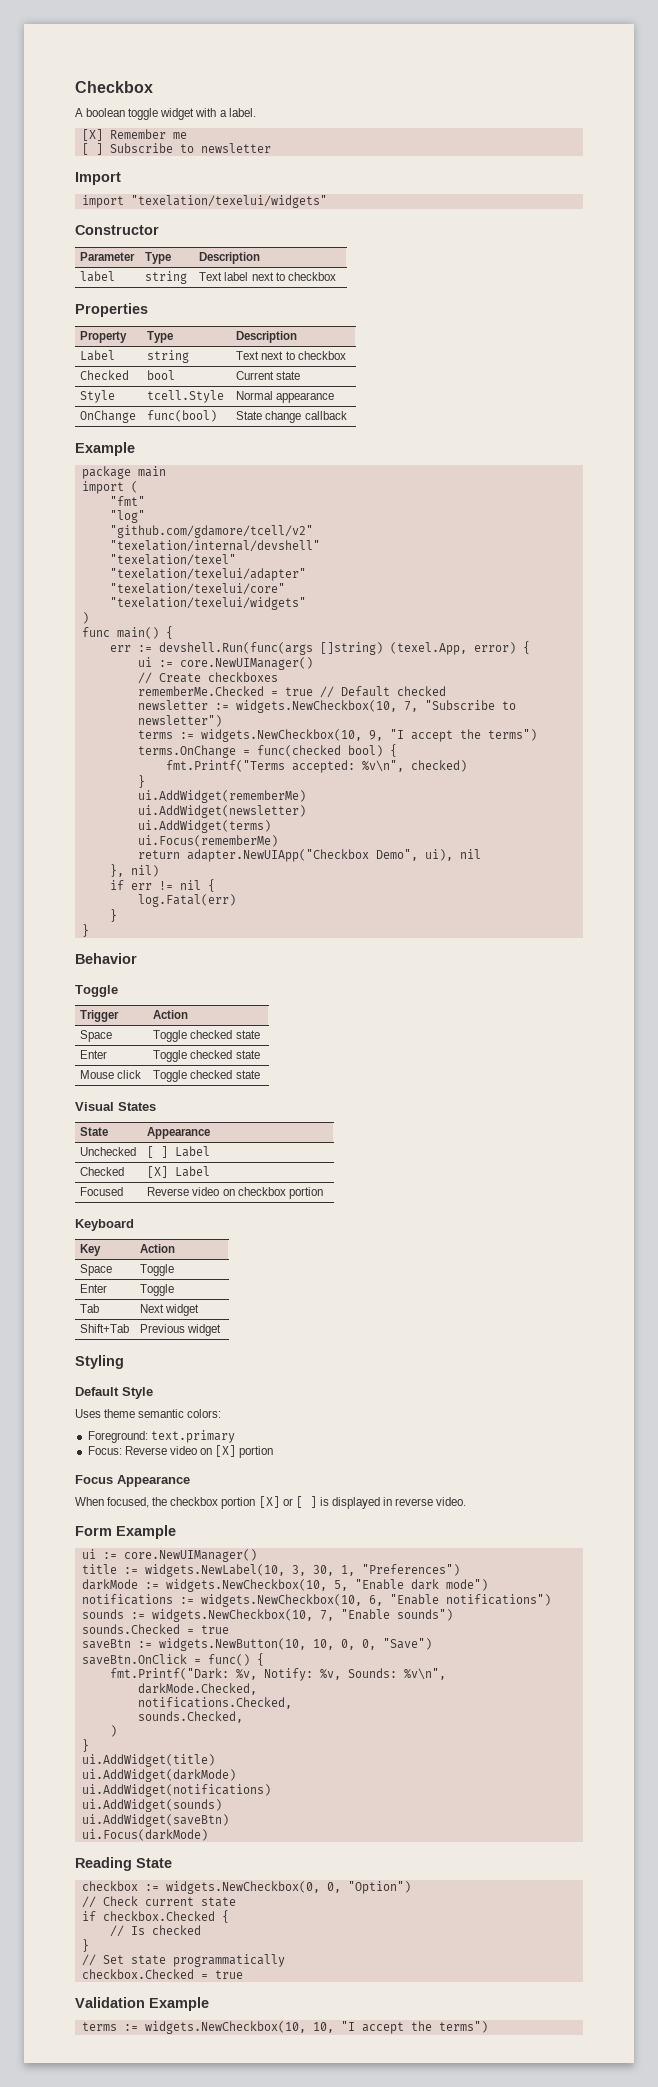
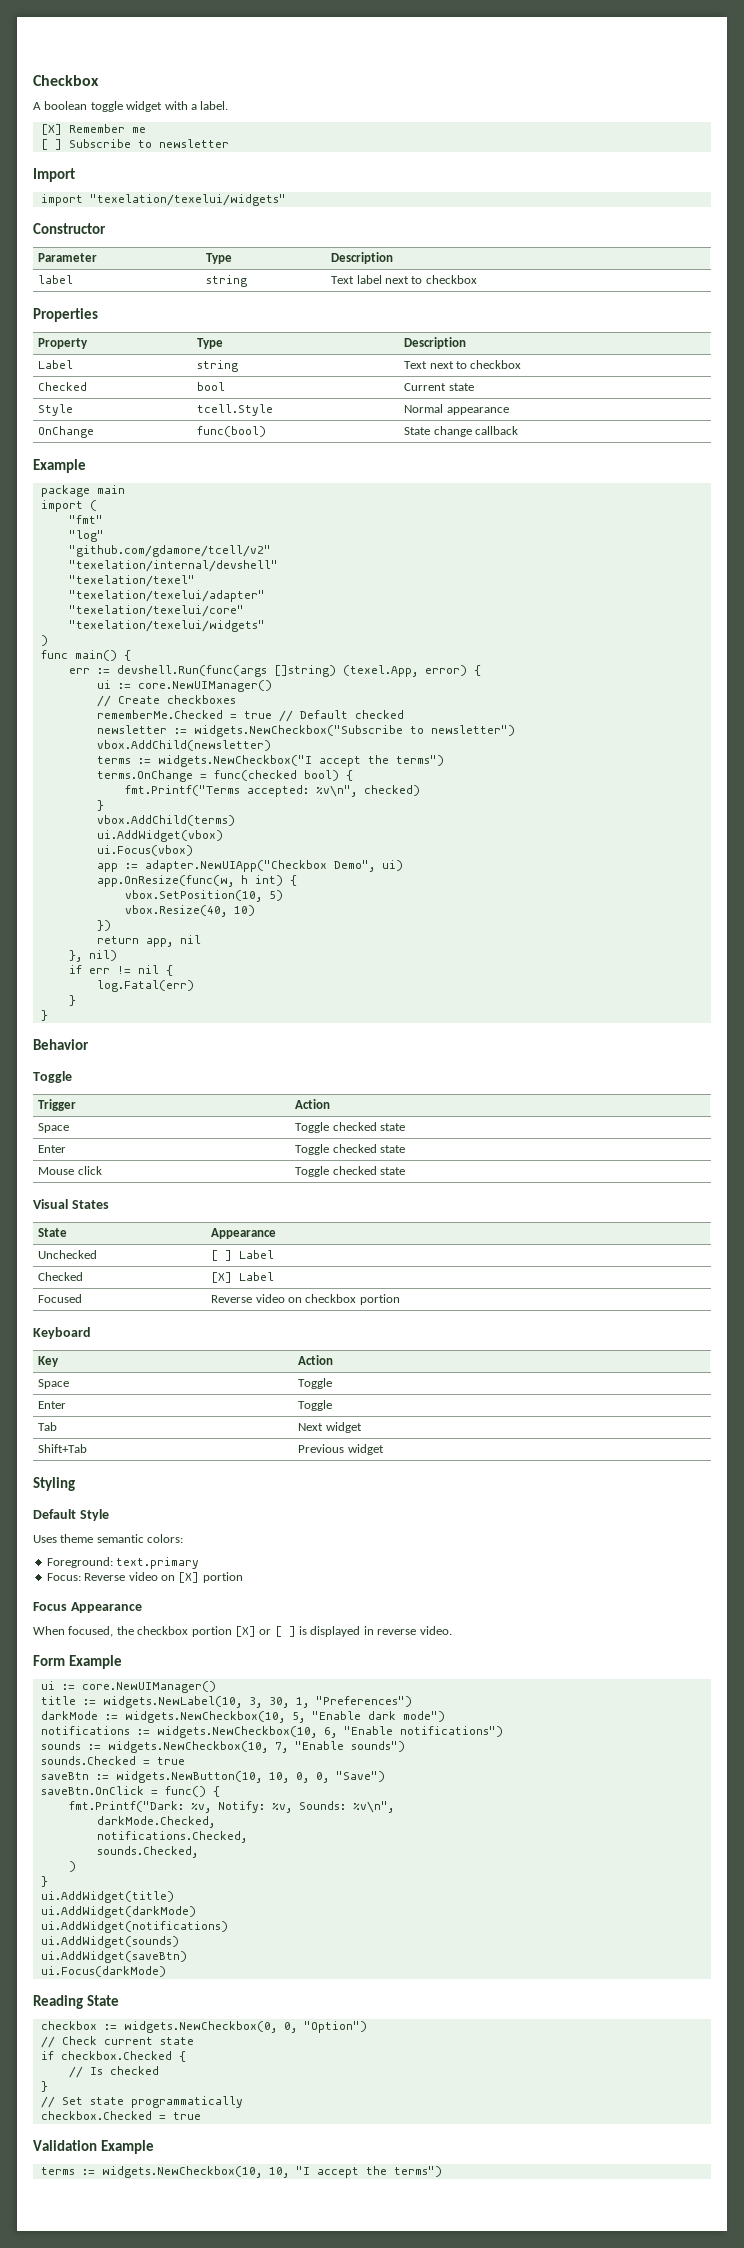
- newsletter := widgets.NewCheckbox(10, 7, "Subscribe to newsletter")
+ newsletter := widgets.NewCheckbox("Subscribe to newsletter")
- terms := widgets.NewCheckbox(10, 9, "I accept the terms")
+ vbox.AddChild(newsletter)
+ terms := widgets.NewCheckbox("I accept the terms")
- ui.AddWidget(rememberMe)
- ui.AddWidget(newsletter)
- ui.AddWidget(terms)
- ui.Focus(rememberMe)
- return adapter.NewUIApp("Checkbox Demo", ui), nil
+ vbox.AddChild(terms)
+ ui.AddWidget(vbox)
+ ui.Focus(vbox)
+ app := adapter.NewUIApp("Checkbox Demo", ui)
+ app.OnResize(func(w, h int) {
+ vbox.SetPosition(10, 5)
+ vbox.Resize(40, 10)
+ })
+ return app, nil

